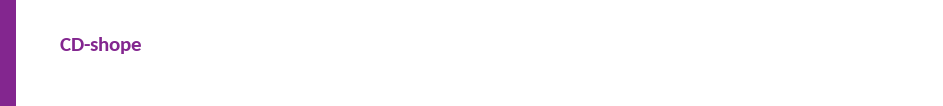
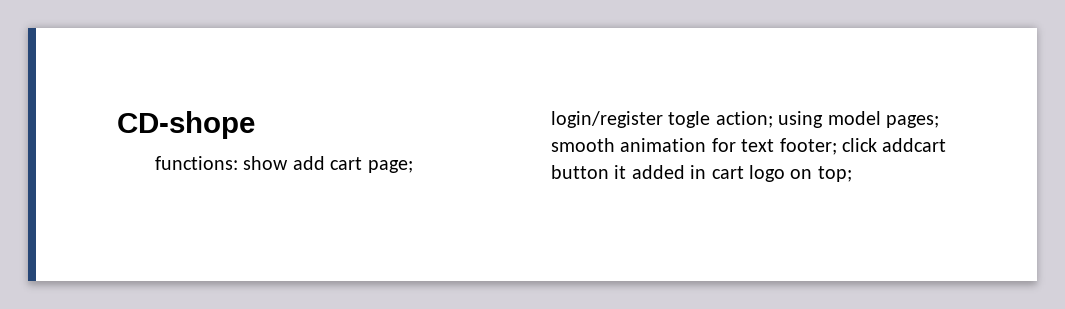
+ functions: show add cart page; login/register togle action; using model pages; smooth animation for text footer; click addcart button it added in cart logo on top;

